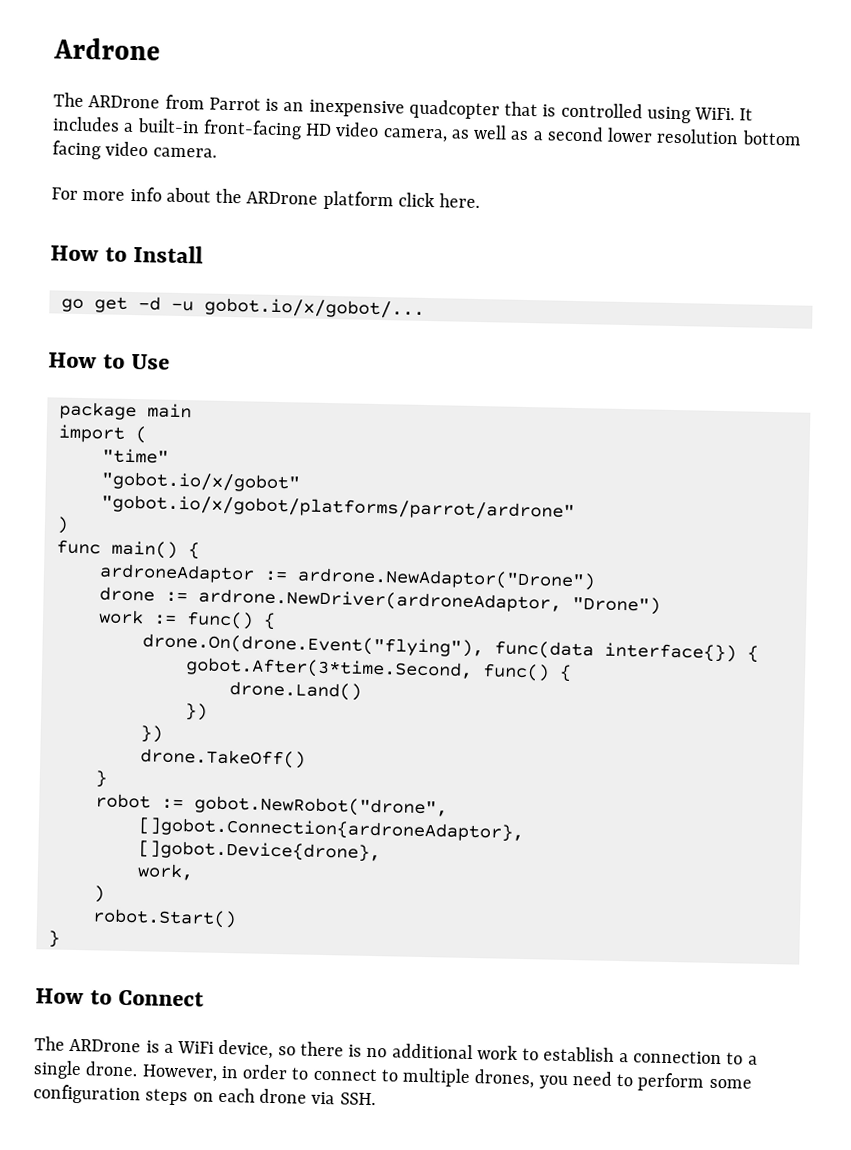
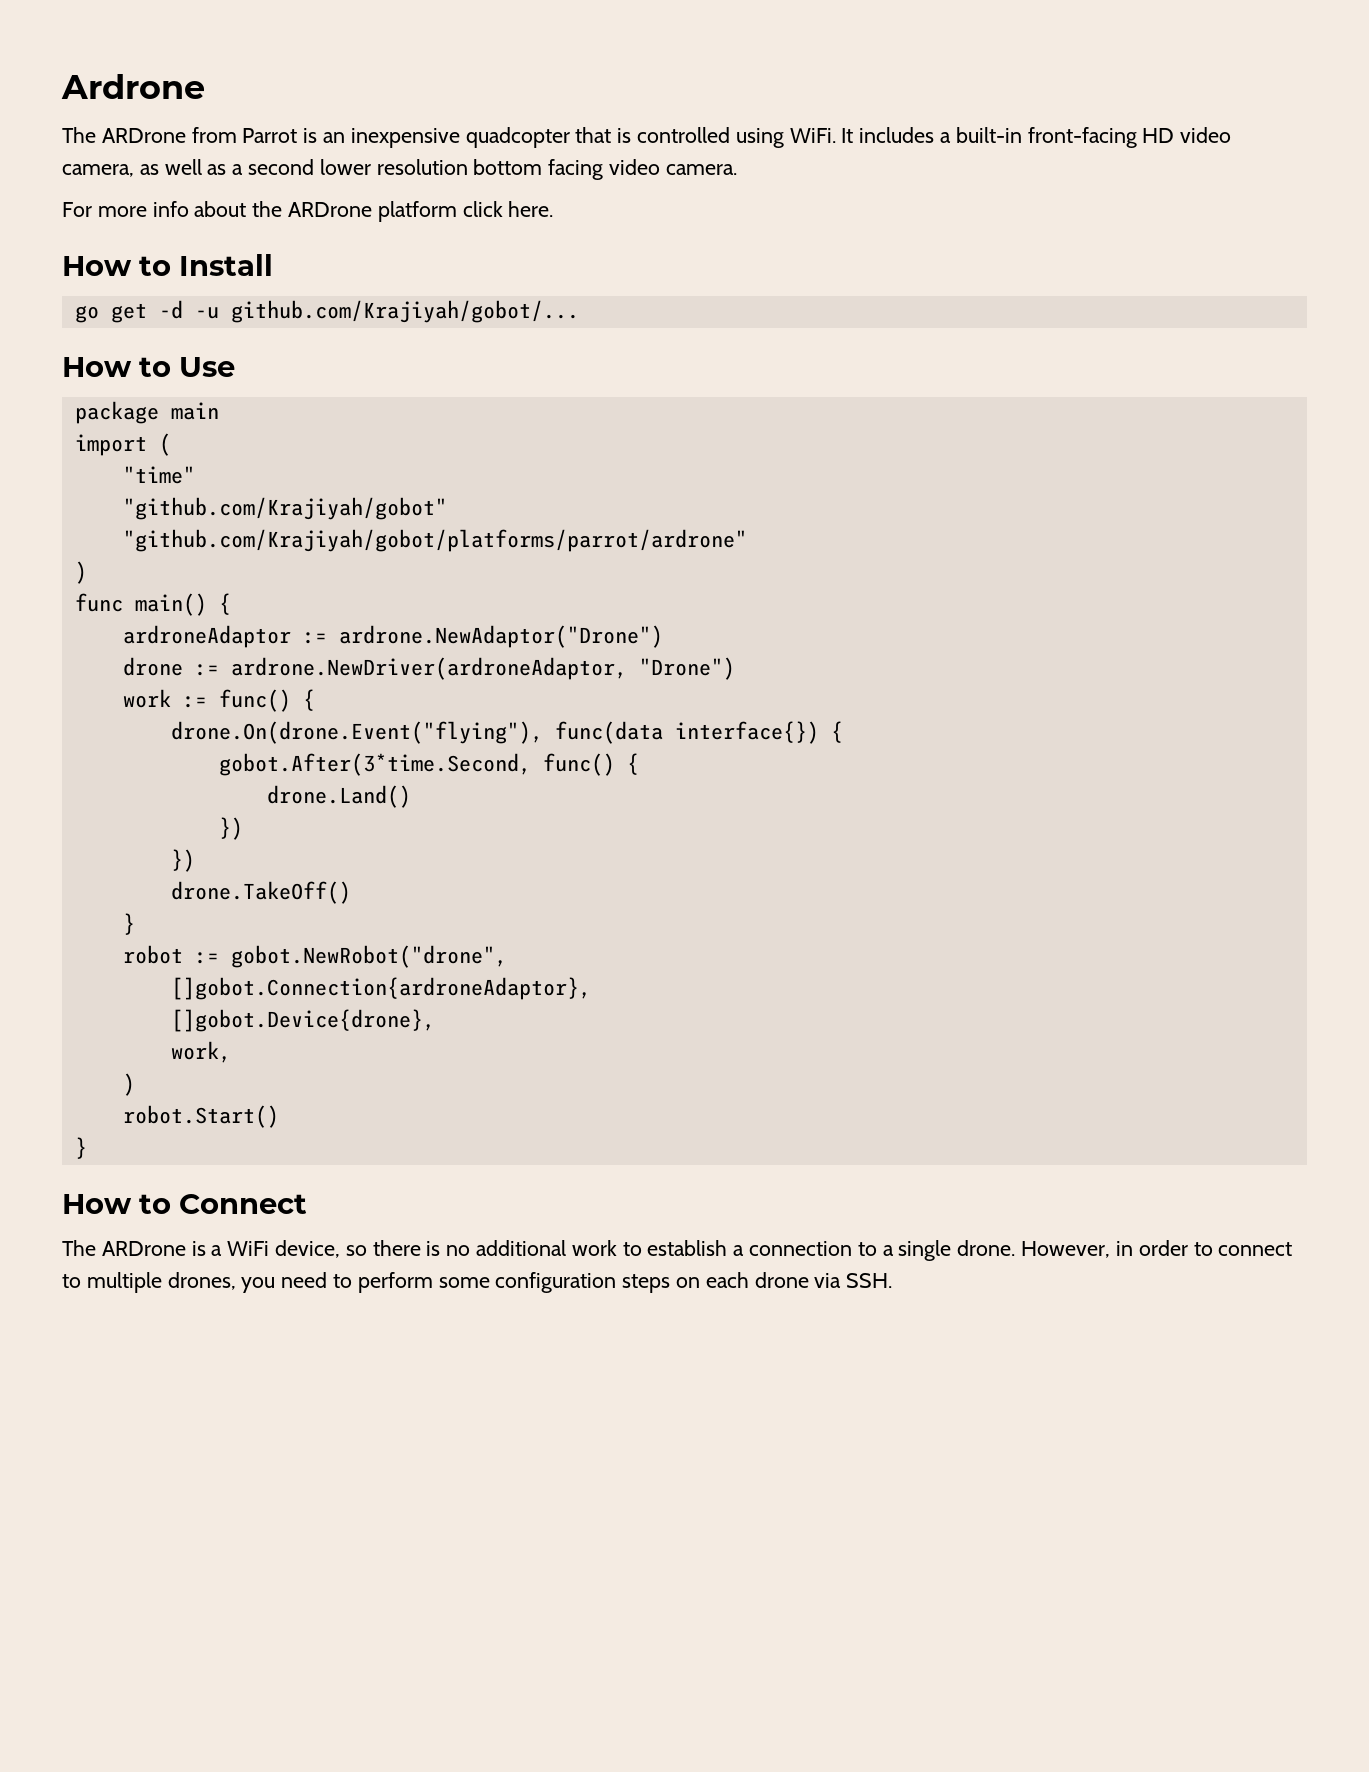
- go get -d -u gobot.io/x/gobot/...
+ go get -d -u github.com/Krajiyah/gobot/...
- "gobot.io/x/gobot"
- "gobot.io/x/gobot/platforms/parrot/ardrone"
+ "github.com/Krajiyah/gobot"
+ "github.com/Krajiyah/gobot/platforms/parrot/ardrone"

